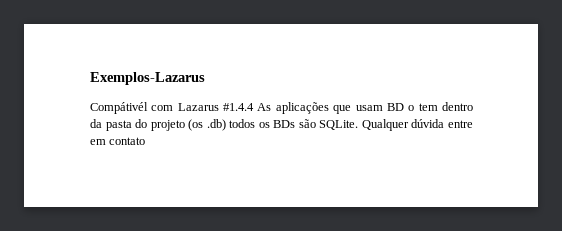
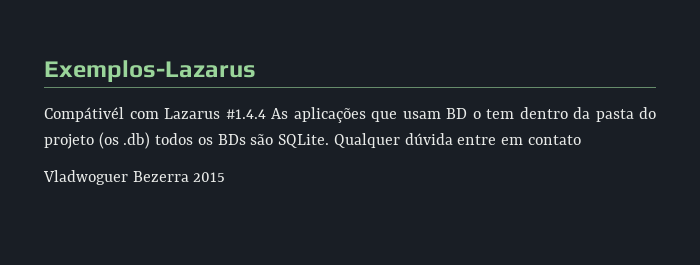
+ Vladwoguer Bezerra 2015

